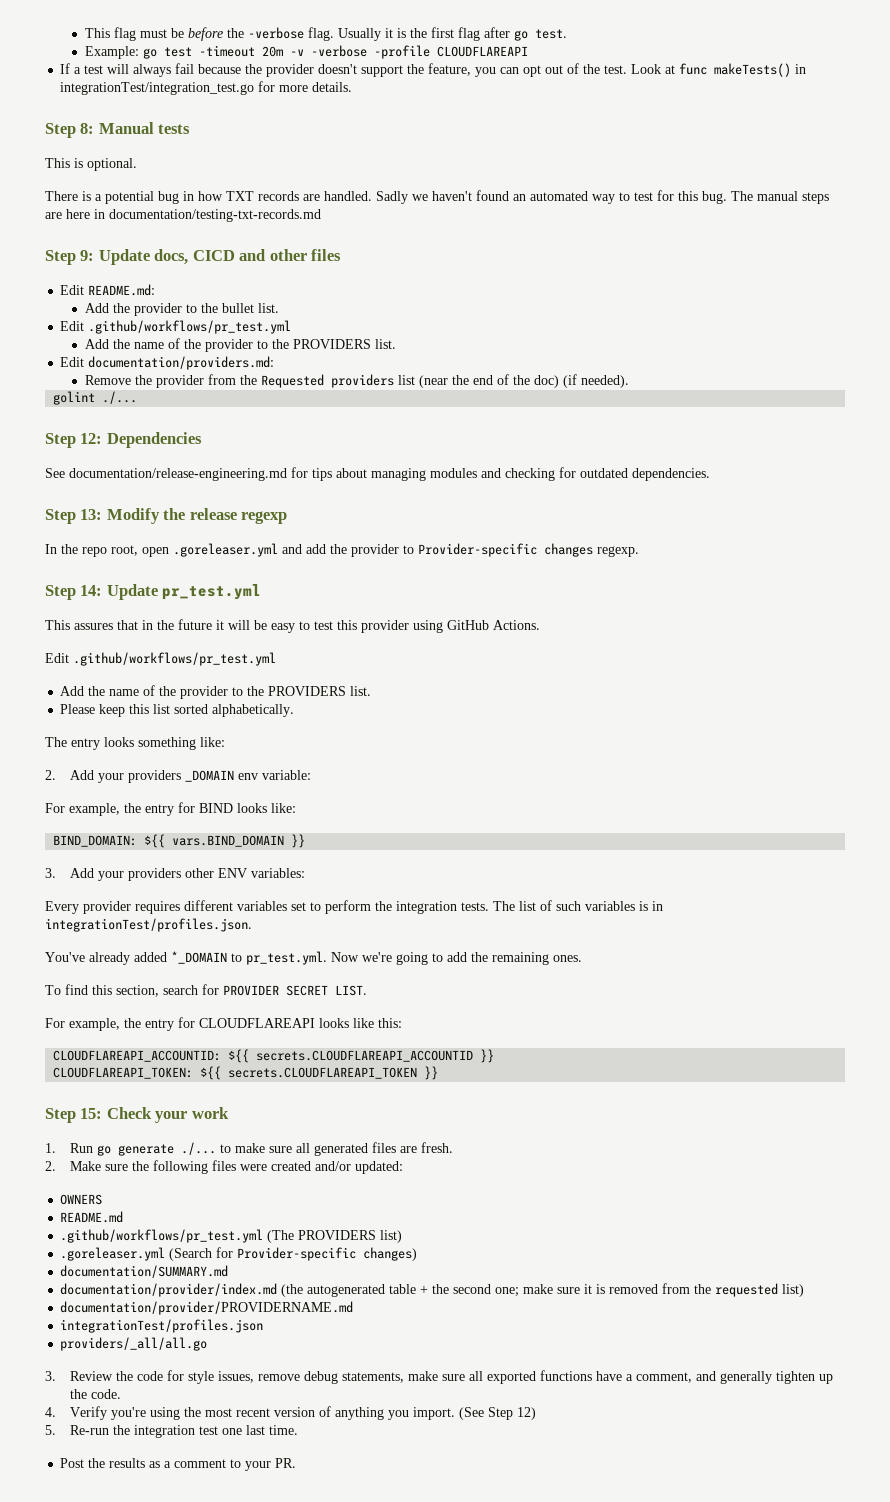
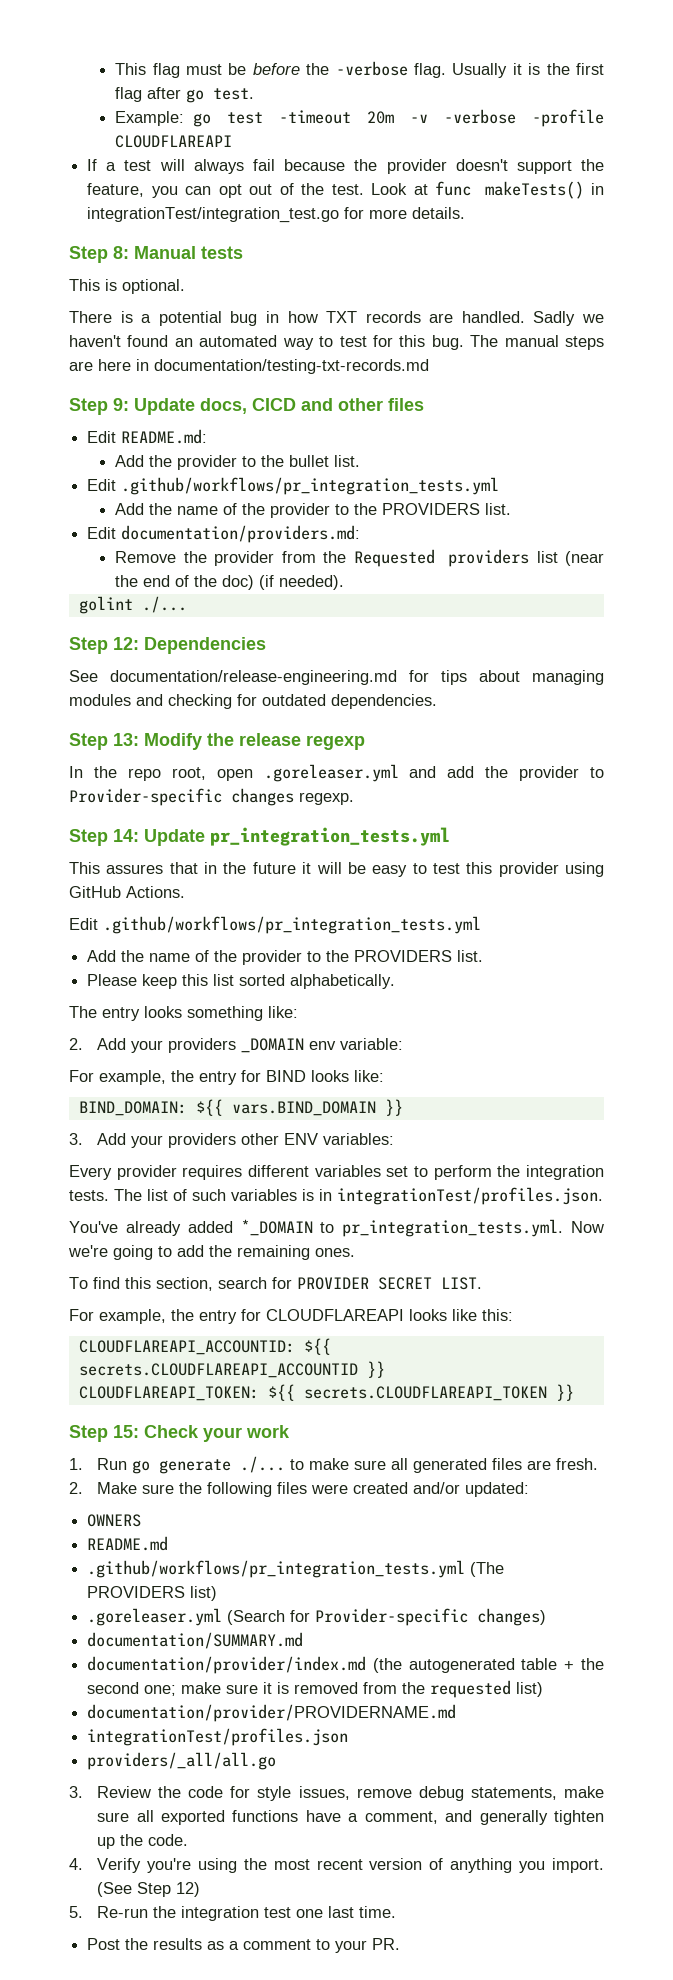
  Add the provider to the bullet list.
- Edit .github/workflows/pr_test.yml
+ Edit .github/workflows/pr_integration_tests.yml
- Step 14: Update pr_test.yml
+ Step 14: Update pr_integration_tests.yml
  This assures that in the future it will be easy to test this provider using GitHub Actions.
- Edit .github/workflows/pr_test.yml
+ Edit .github/workflows/pr_integration_tests.yml
- You've already added *_DOMAIN to pr_test.yml. Now we're going to add the remaining ones.
+ You've already added *_DOMAIN to pr_integration_tests.yml. Now we're going to add the remaining ones.
- .github/workflows/pr_test.yml (The PROVIDERS list)
+ .github/workflows/pr_integration_tests.yml (The PROVIDERS list)

